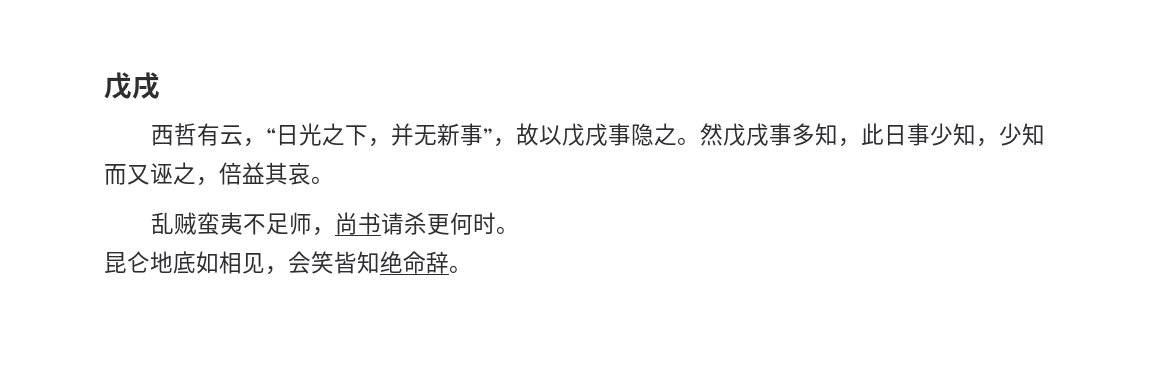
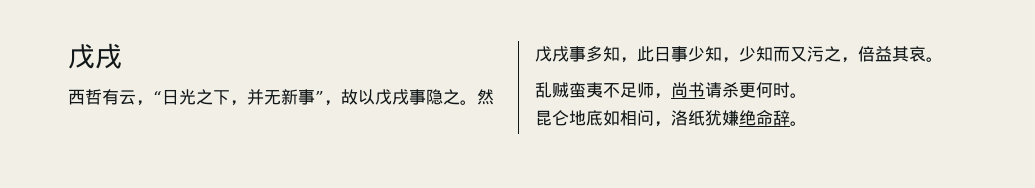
- 然戊戌事多知，此日事少知，少知而又诬之，倍益其哀。
+ 然戊戌事多知，此日事少知，少知而又污之，倍益其哀。
- 昆仑地底如相见，会笑皆知绝命辞。
+ 昆仑地底如相问，洛纸犹嫌绝命辞。

